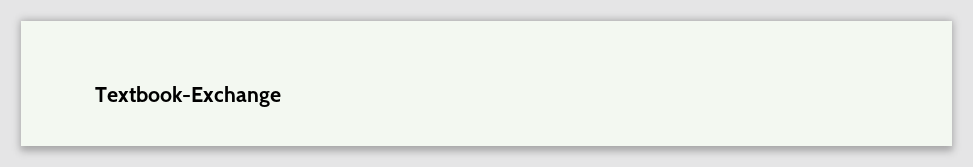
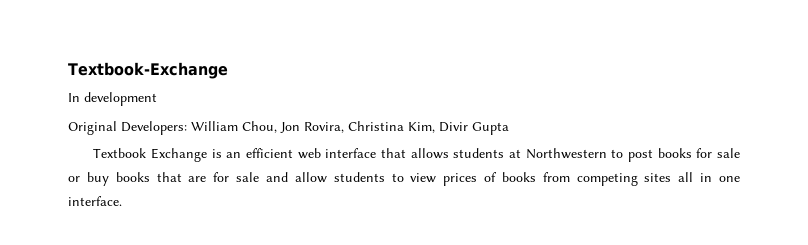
+ In development
+ Original Developers: William Chou, Jon Rovira, Christina Kim, Divir Gupta
+ Textbook Exchange is an efficient web interface that allows students at Northwestern to post books for sale or buy books that are for sale and allow students to view prices of books from competing sites all in one interface.

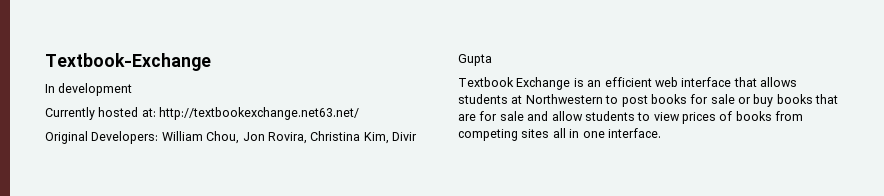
+ Currently hosted at: http://textbookexchange.net63.net/

